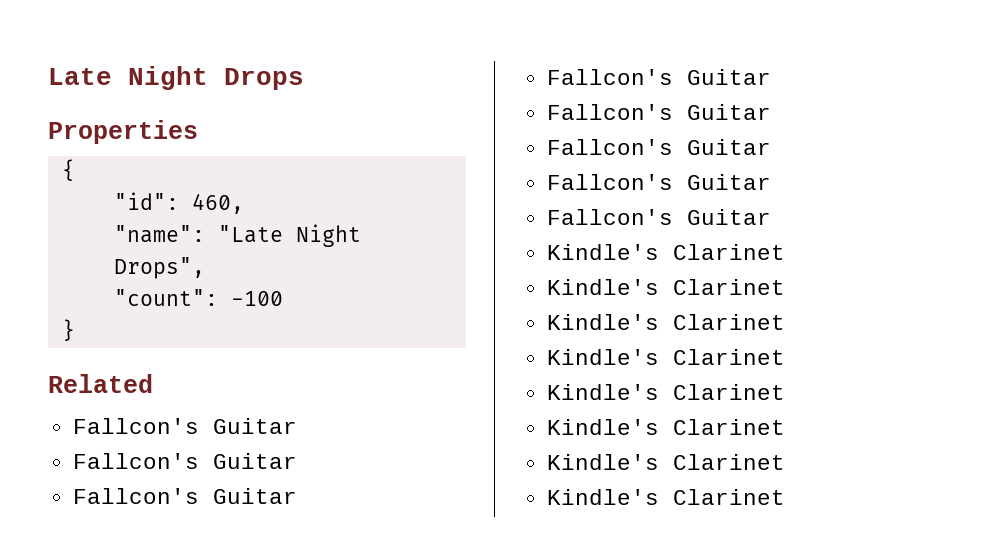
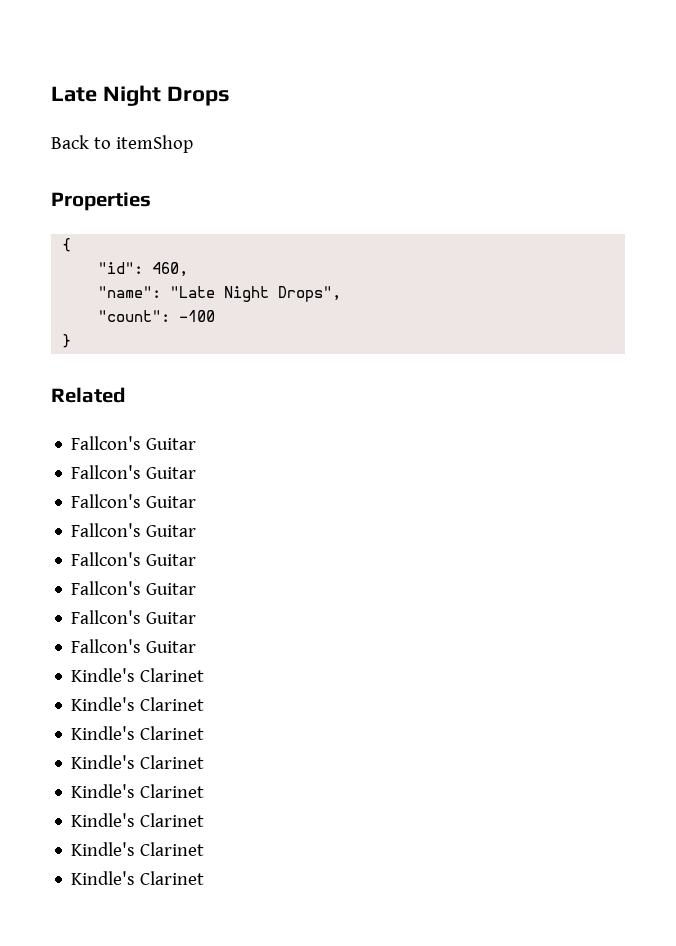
+ Back to itemShop

